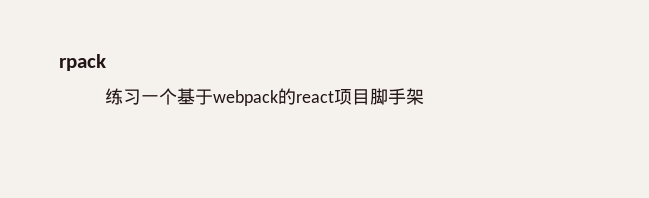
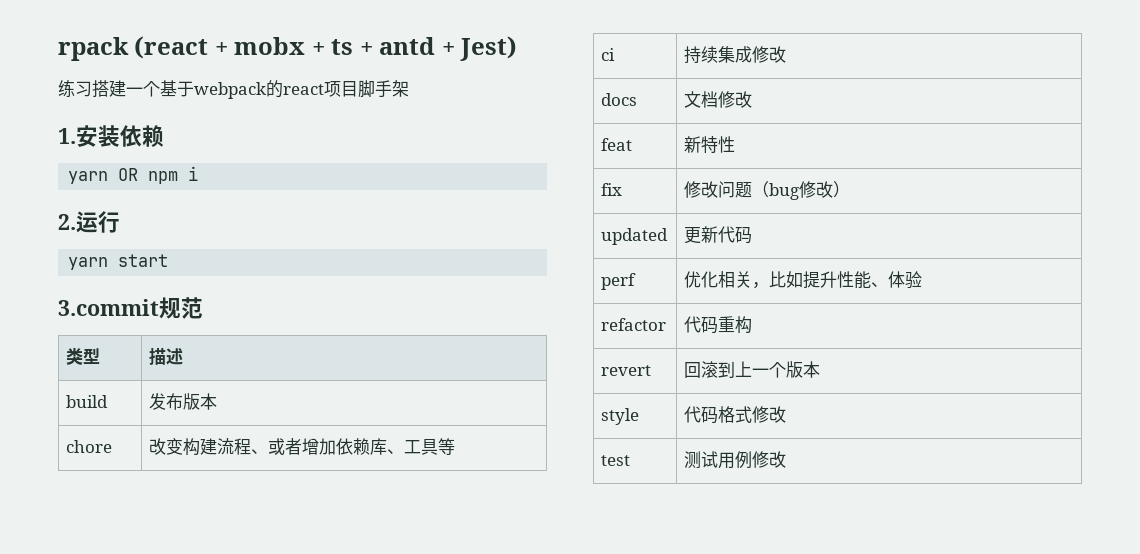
- rpack
+ rpack (react + mobx + ts + antd + Jest)
- 练习一个基于webpack的react项目脚手架
+ 练习搭建一个基于webpack的react项目脚手架
+ 1.安装依赖
+ yarn OR npm i
+ 2.运行
+ yarn start
+ 3.commit规范
+ 类型 | 描述
+ build | 发布版本
+ chore | 改变构建流程、或者增加依赖库、工具等
+ ci | 持续集成修改
+ docs | 文档修改
+ feat | 新特性
+ fix | 修改问题（bug修改）
+ updated | 更新代码
+ perf | 优化相关，比如提升性能、体验
+ refactor | 代码重构
+ revert | 回滚到上一个版本
+ style | 代码格式修改
+ test | 测试用例修改

